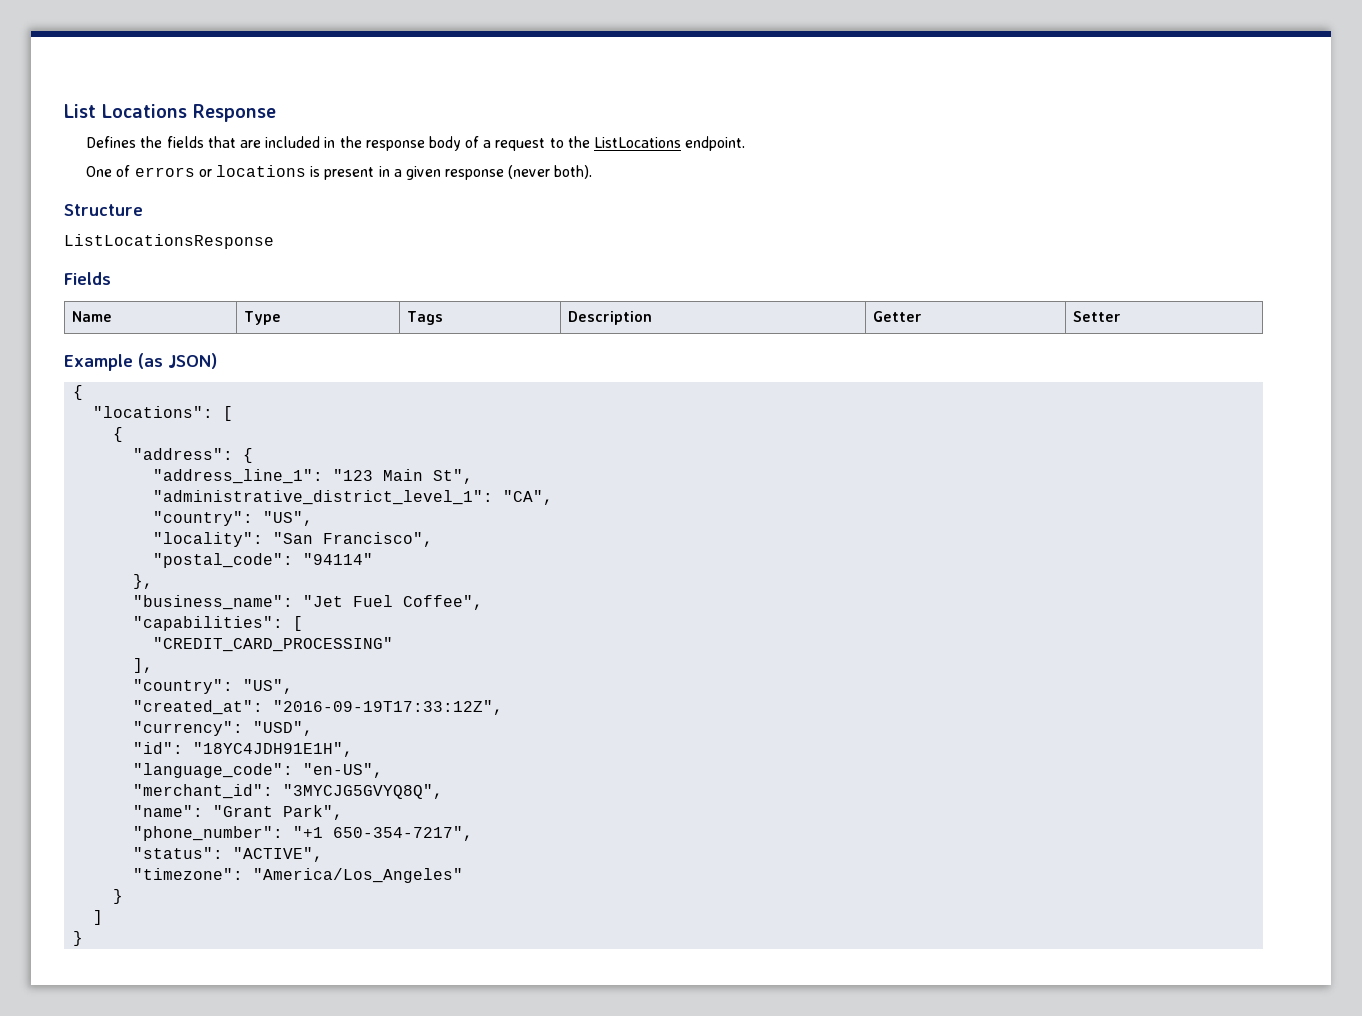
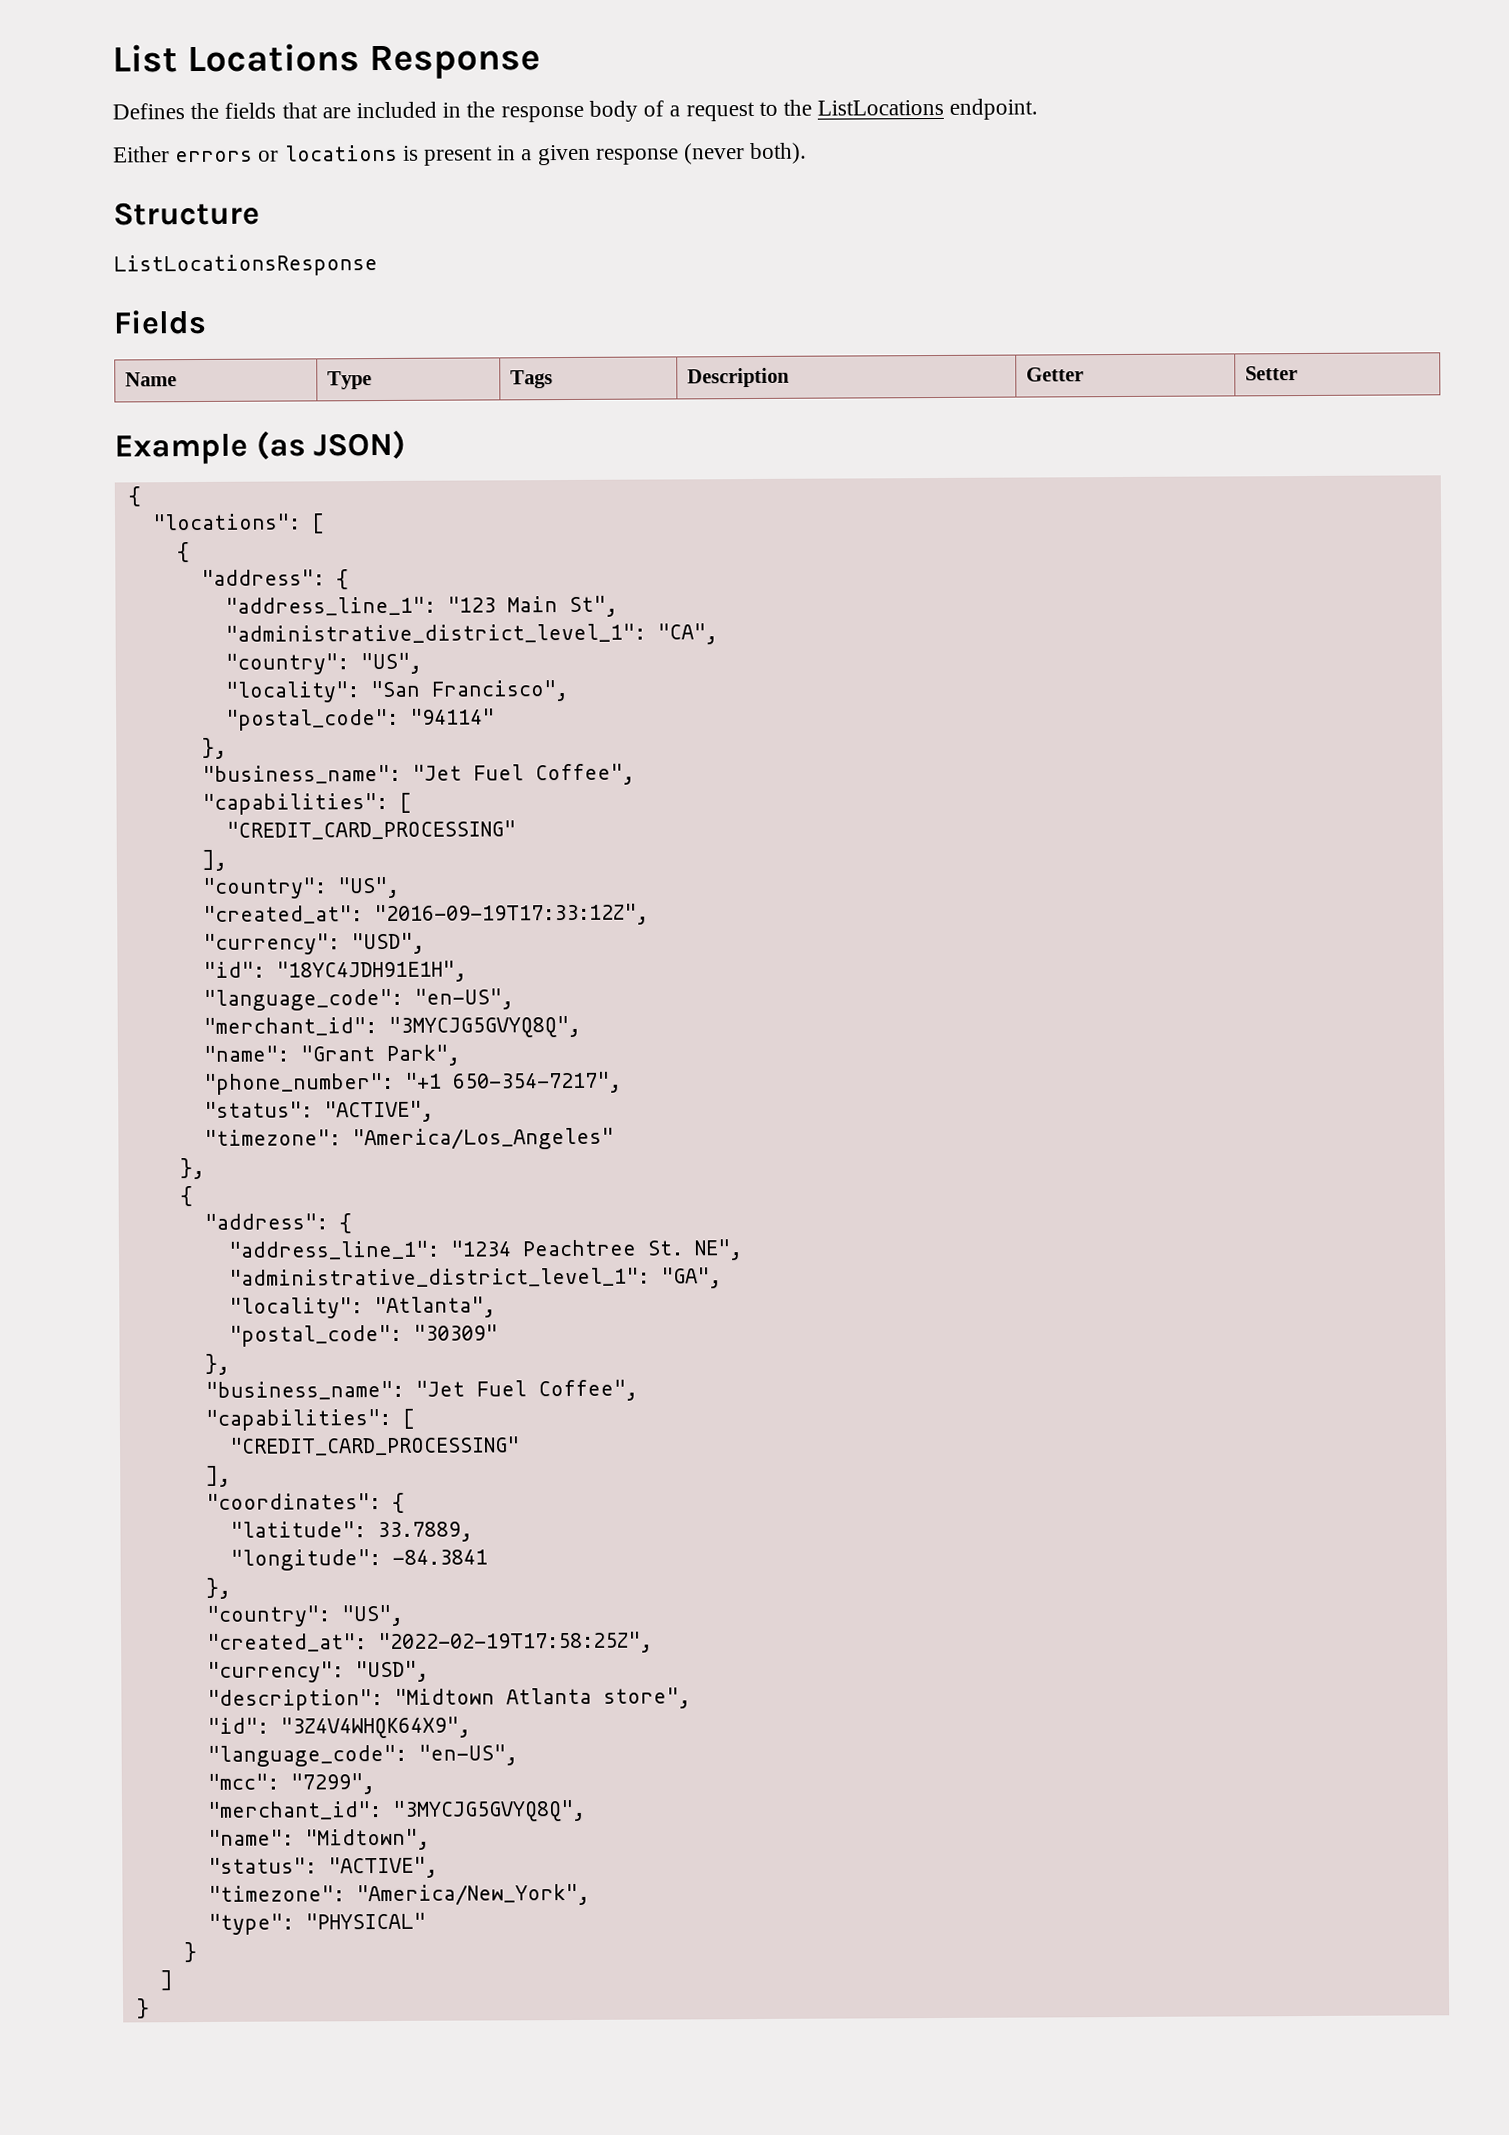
- One of errors or locations is present in a given response (never both).
+ Either errors or locations is present in a given response (never both).
  "timezone": "America/Los_Angeles"
+ },
+ {
+ "address": {
+ "address_line_1": "1234 Peachtree St. NE",
+ "administrative_district_level_1": "GA",
+ "locality": "Atlanta",
+ "postal_code": "30309"
+ },
+ "business_name": "Jet Fuel Coffee",
+ "capabilities": [
+ "CREDIT_CARD_PROCESSING"
+ ],
+ "coordinates": {
+ "latitude": 33.7889,
+ "longitude": -84.3841
+ },
+ "country": "US",
+ "created_at": "2022-02-19T17:58:25Z",
+ "currency": "USD",
+ "description": "Midtown Atlanta store",
+ "id": "3Z4V4WHQK64X9",
+ "language_code": "en-US",
+ "mcc": "7299",
+ "merchant_id": "3MYCJG5GVYQ8Q",
+ "name": "Midtown",
+ "status": "ACTIVE",
+ "timezone": "America/New_York",
+ "type": "PHYSICAL"

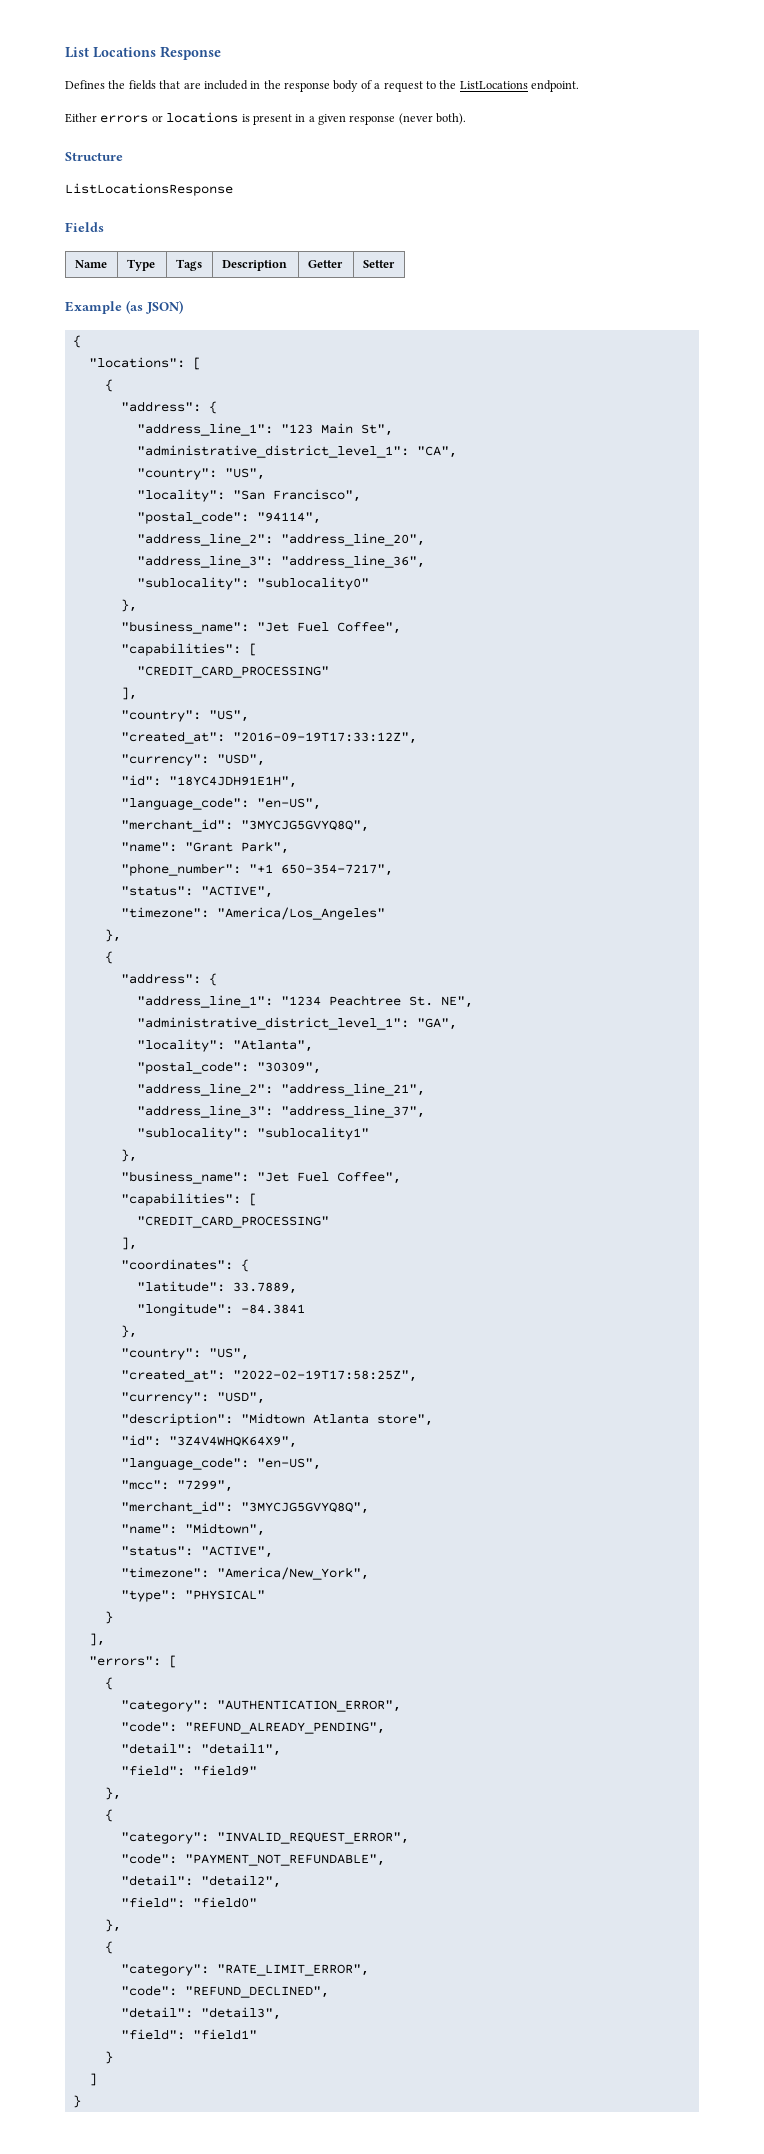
- "postal_code": "94114"
+ "postal_code": "94114",
+ "address_line_2": "address_line_20",
+ "address_line_3": "address_line_36",
+ "sublocality": "sublocality0"
- "postal_code": "30309"
+ "postal_code": "30309",
+ "address_line_2": "address_line_21",
+ "address_line_3": "address_line_37",
+ "sublocality": "sublocality1"
  "type": "PHYSICAL"
+ }
+ ],
+ "errors": [
+ {
+ "category": "AUTHENTICATION_ERROR",
+ "code": "REFUND_ALREADY_PENDING",
+ "detail": "detail1",
+ "field": "field9"
+ },
+ {
+ "category": "INVALID_REQUEST_ERROR",
+ "code": "PAYMENT_NOT_REFUNDABLE",
+ "detail": "detail2",
+ "field": "field0"
+ },
+ {
+ "category": "RATE_LIMIT_ERROR",
+ "code": "REFUND_DECLINED",
+ "detail": "detail3",
+ "field": "field1"

